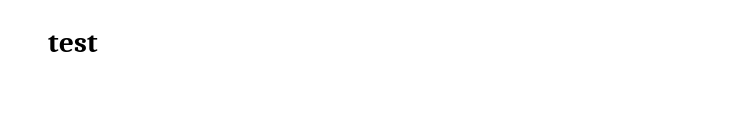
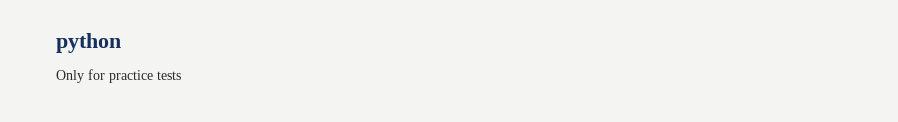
- test
+ python
+ Only for practice tests

